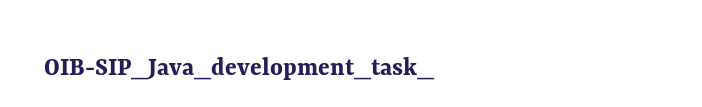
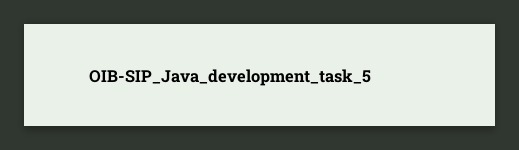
- OIB-SIP_Java_development_task_
+ OIB-SIP_Java_development_task_5

